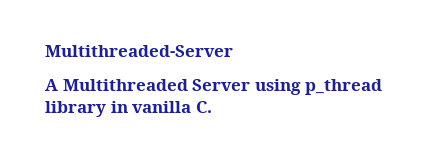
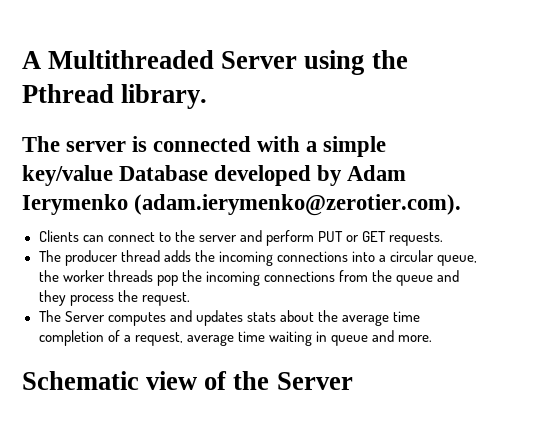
- Multithreaded-Server
- A Multithreaded Server using p_thread library in vanilla C.
+ A Multithreaded Server using the Pthread library.
+ The server is connected with a simple key/value Database developed by Adam Ierymenko (adam.ierymenko@zerotier.com).
+ Clients can connect to the server and perform PUT or GET requests.
+ The producer thread adds the incoming connections into a circular queue, the worker threads pop the incoming connections from the queue and they process the request.
+ The Server computes and updates stats about the average time completion of a request, average time waiting in queue and more.
+ Schematic view of the Server

